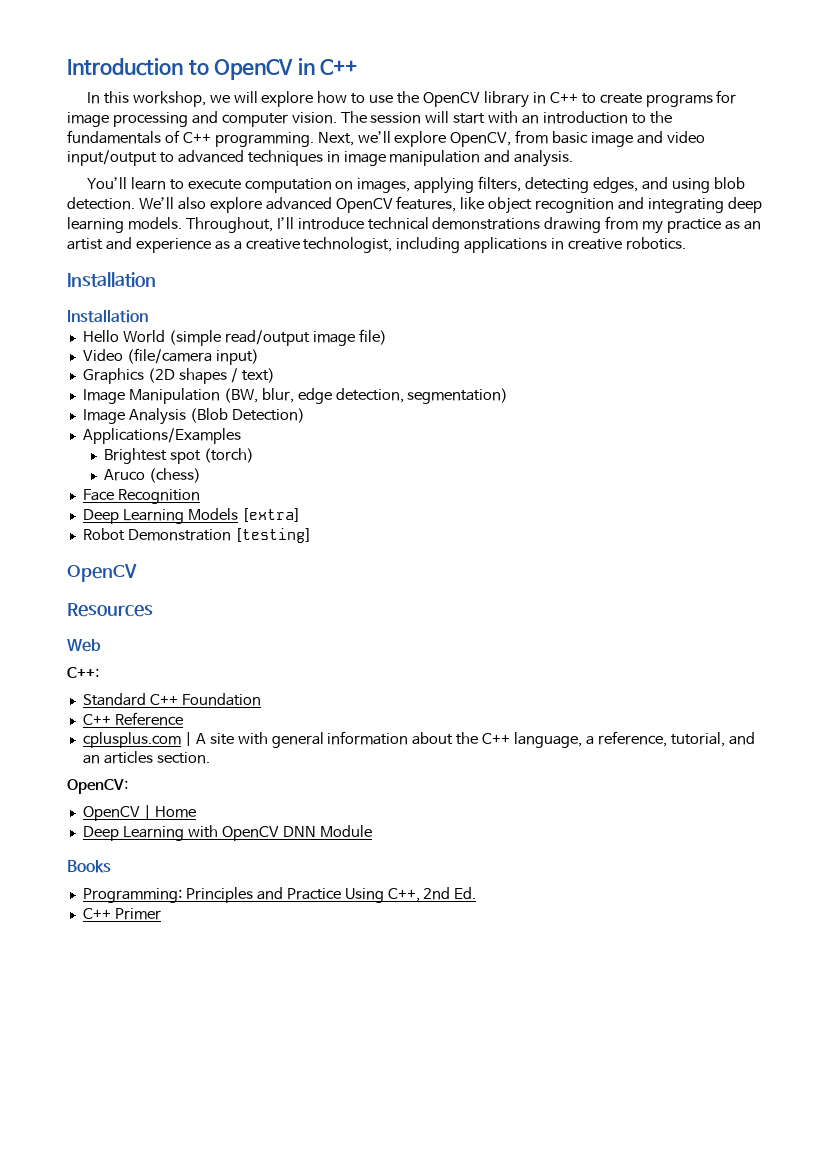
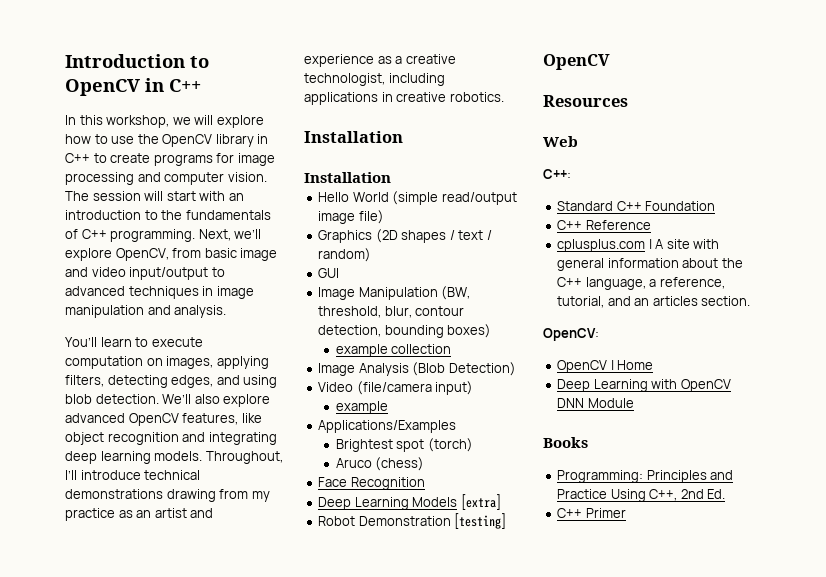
- Video (file/camera input)
- Graphics (2D shapes / text)
+ Graphics (2D shapes / text / random)
+ GUI
- Image Manipulation (BW, blur, edge detection, segmentation)
+ Image Manipulation (BW, threshold, blur, contour detection, bounding boxes)
+ example collection
+ Video (file/camera input)
+ example

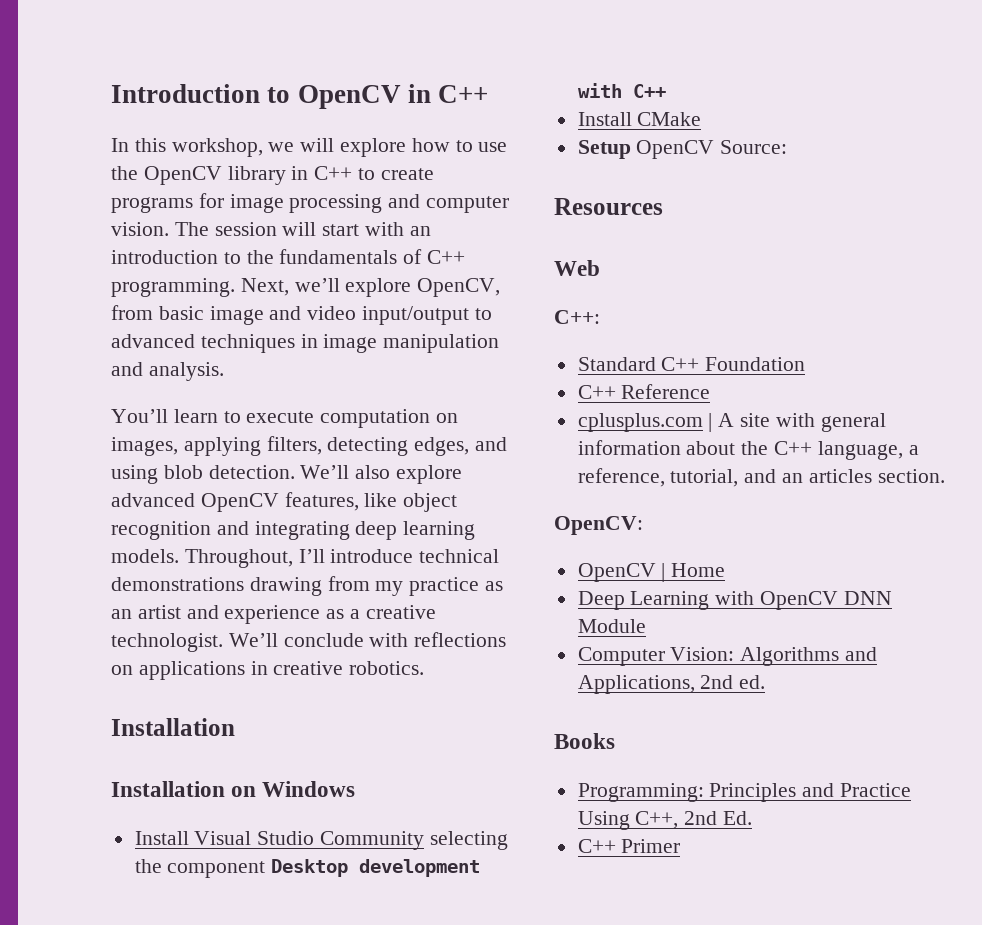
- Throughout, I’ll introduce technical demonstrations drawing from my practice as an artist and experience as a creative technologist, including applications in creative robotics.
+ Throughout, I’ll introduce technical demonstrations drawing from my practice as an artist and experience as a creative technologist. We’ll conclude with reflections on applications in creative robotics.
  Installation
- Installation
- Hello World (simple read/output image file)
- Graphics (2D shapes / text / random)
- GUI
- Image Manipulation (BW, threshold, blur, contour detection, bounding boxes)
- example collection
- Image Analysis (Blob Detection)
- Video (file/camera input)
- example
- Applications/Examples
- Brightest spot (torch)
- Aruco (chess)
- Face Recognition
- Deep Learning Models [extra]
- Robot Demonstration [testing]
- OpenCV
+ Installation on Windows
+ Install Visual Studio Community selecting the component Desktop development with C++
+ Install CMake
+ Setup OpenCV Source:
+ Computer Vision: Algorithms and Applications, 2nd ed.

